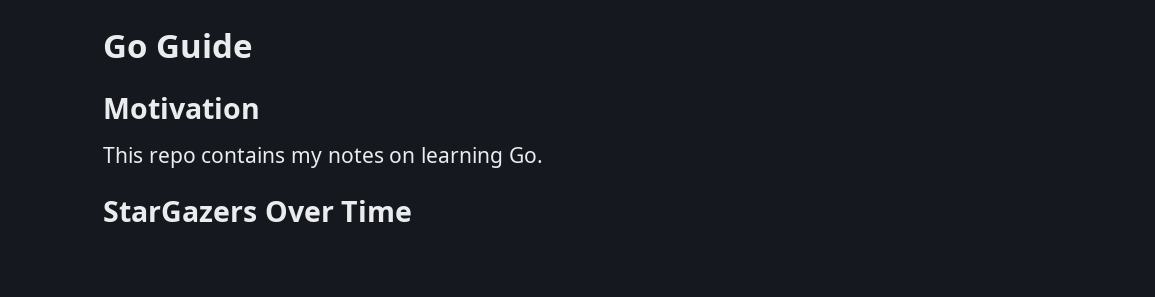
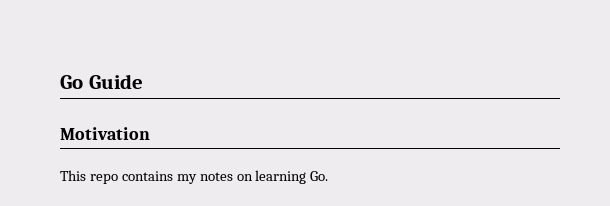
- StarGazers Over Time

